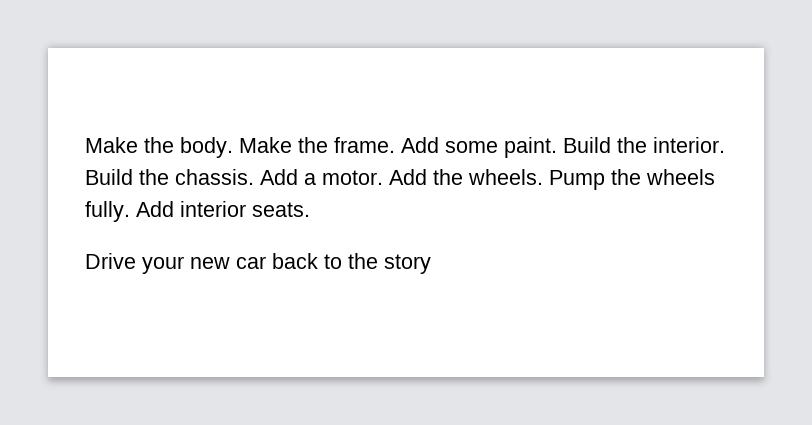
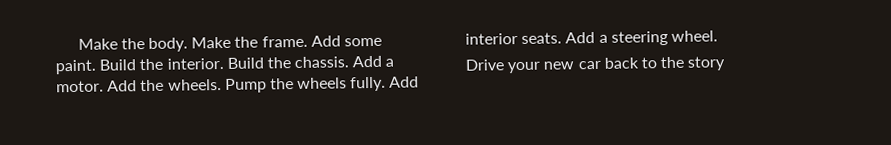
+ Add a steering wheel.

